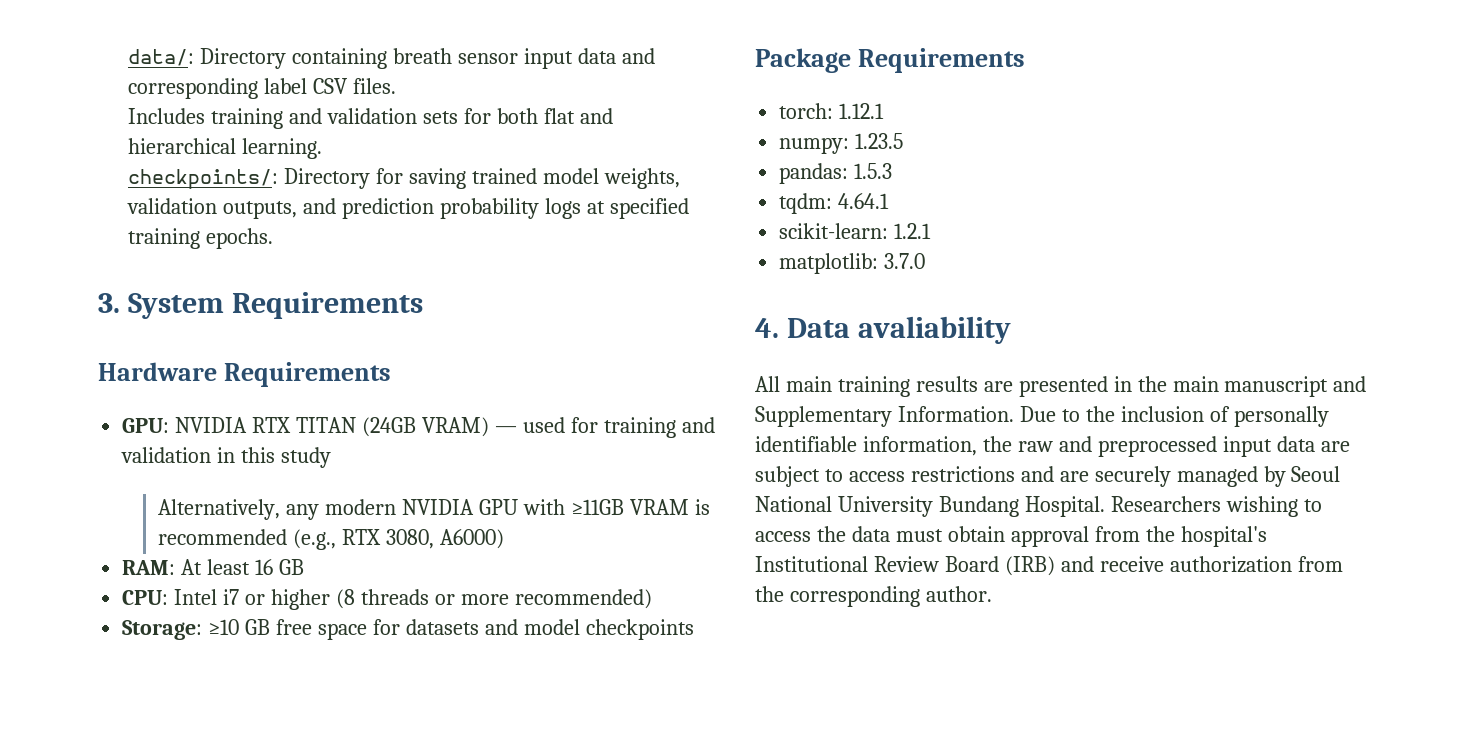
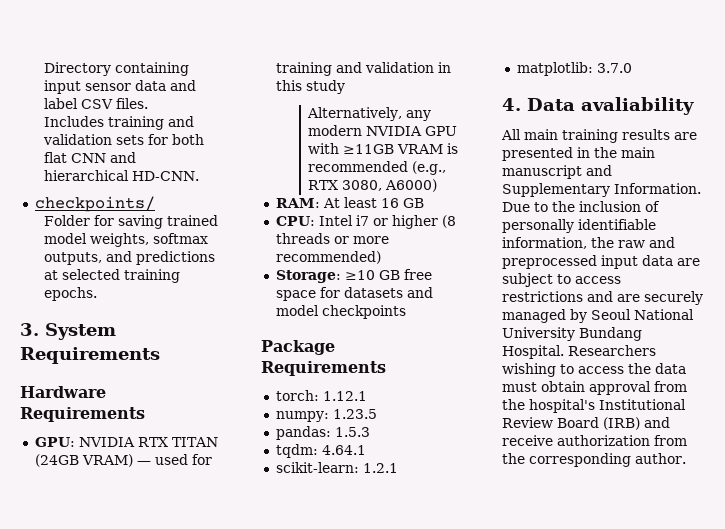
- data/: Directory containing breath sensor input data and corresponding label CSV files.
+ Directory containing input sensor data and label CSV files.
- Includes training and validation sets for both flat and hierarchical learning.
- checkpoints/: Directory for saving trained model weights, validation outputs, and prediction probability logs at specified training epochs.
+ Includes training and validation sets for both flat CNN and hierarchical HD-CNN.
+ checkpoints/
+ Folder for saving trained model weights, softmax outputs, and predictions at selected training epochs.

